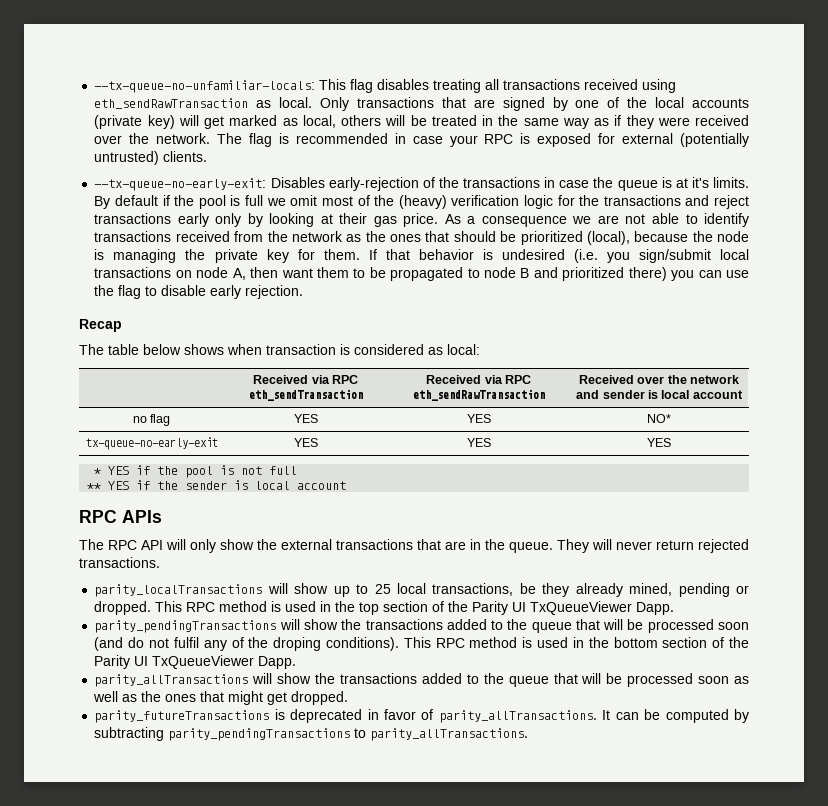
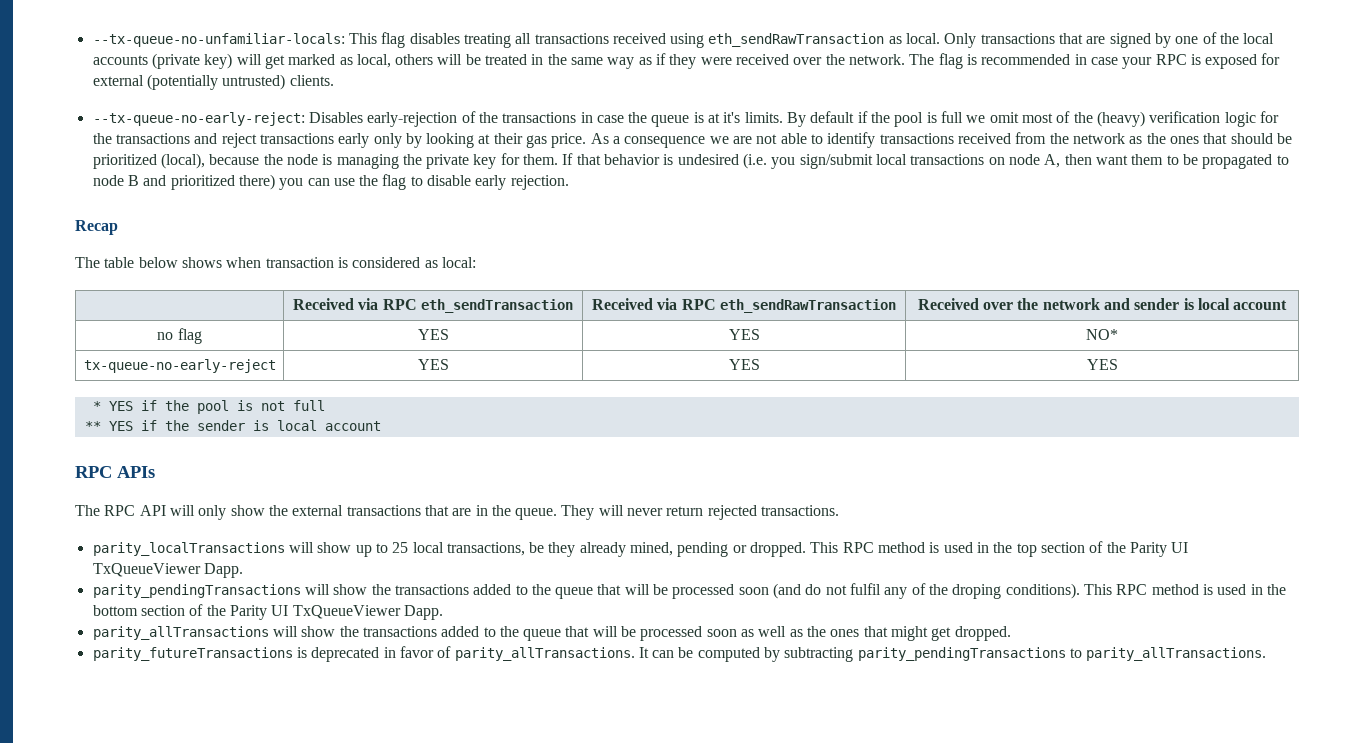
- --tx-queue-no-early-exit: Disables early-rejection of the transactions in case the queue is at it's limits.
+ --tx-queue-no-early-reject: Disables early-rejection of the transactions in case the queue is at it's limits.
- tx-queue-no-early-exit | YES | YES | YES
+ tx-queue-no-early-reject | YES | YES | YES

